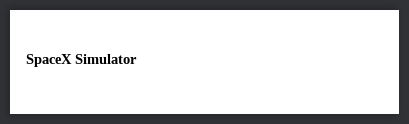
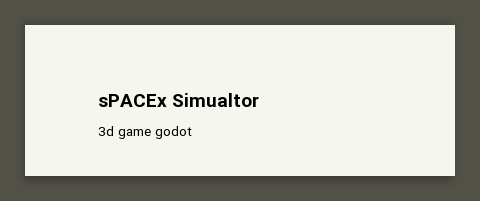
- SpaceX Simulator
+ sPACEx Simualtor
+ 3d game godot

